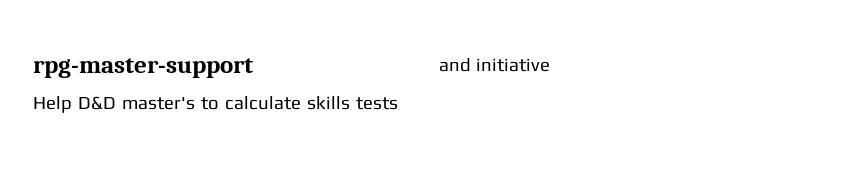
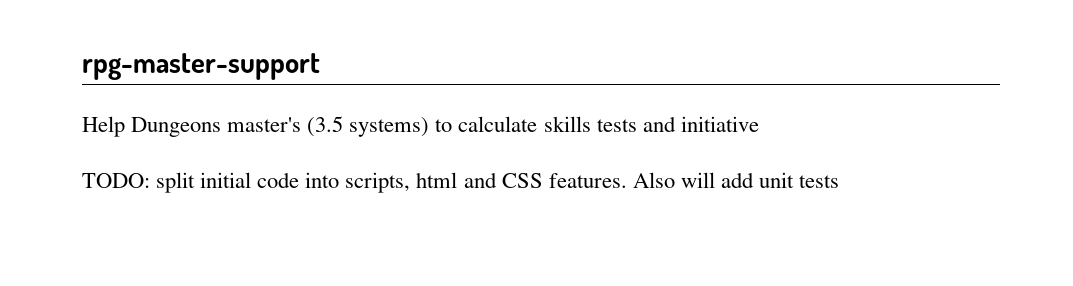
- Help D&D master's to calculate skills tests and initiative
+ Help Dungeons master's (3.5 systems) to calculate skills tests and initiative
+ TODO: split initial code into scripts, html and CSS features. Also will add unit tests

